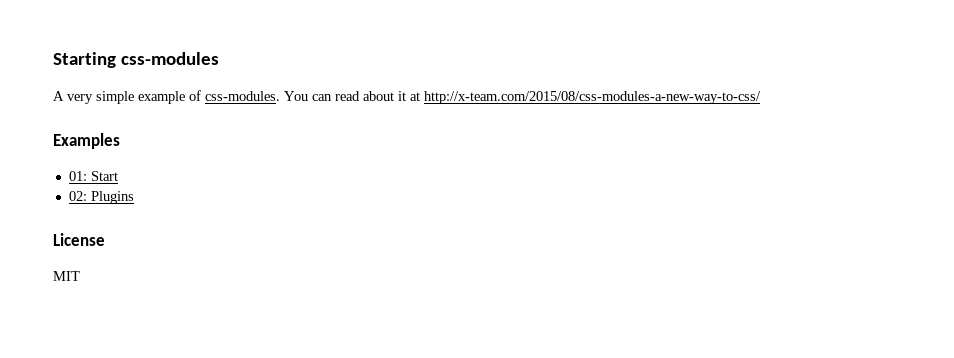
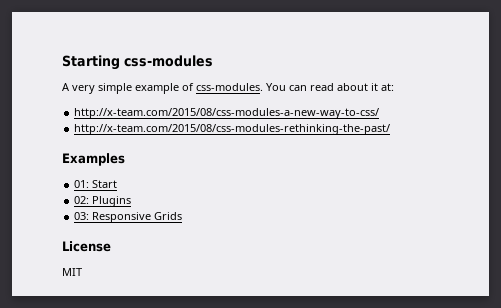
- You can read about it at http://x-team.com/2015/08/css-modules-a-new-way-to-css/
+ You can read about it at:
+ http://x-team.com/2015/08/css-modules-a-new-way-to-css/
+ http://x-team.com/2015/08/css-modules-rethinking-the-past/
+ 03: Responsive Grids

